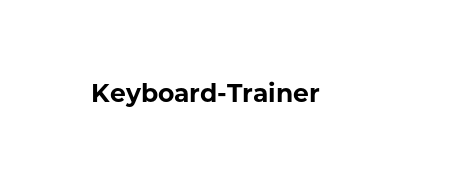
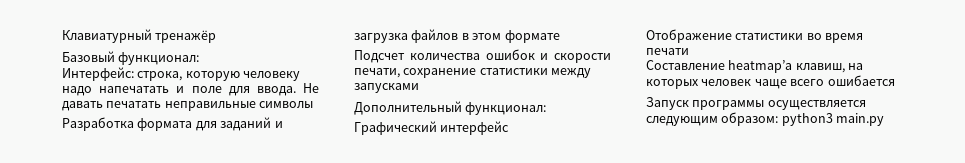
- Keyboard-Trainer
+ Клавиатурный тренажёр
+ Базовый функционал:
+ Интерфейс: строка, которую человеку надо напечатать и поле для ввода. Не давать печатать неправильные символы
+ Разработка формата для заданий и загрузка файлов в этом формате
+ Подсчет количества ошибок и скорости печати, сохранение статистики между запусками
+ Дополнительный функционал:
+ Графический интерфейс
+ Отображение статистики во время печати
+ Составление heatmap’а клавиш, на которых человек чаще всего ошибается
+ Запуск программы осуществляется следующим образом: python3 main.py

